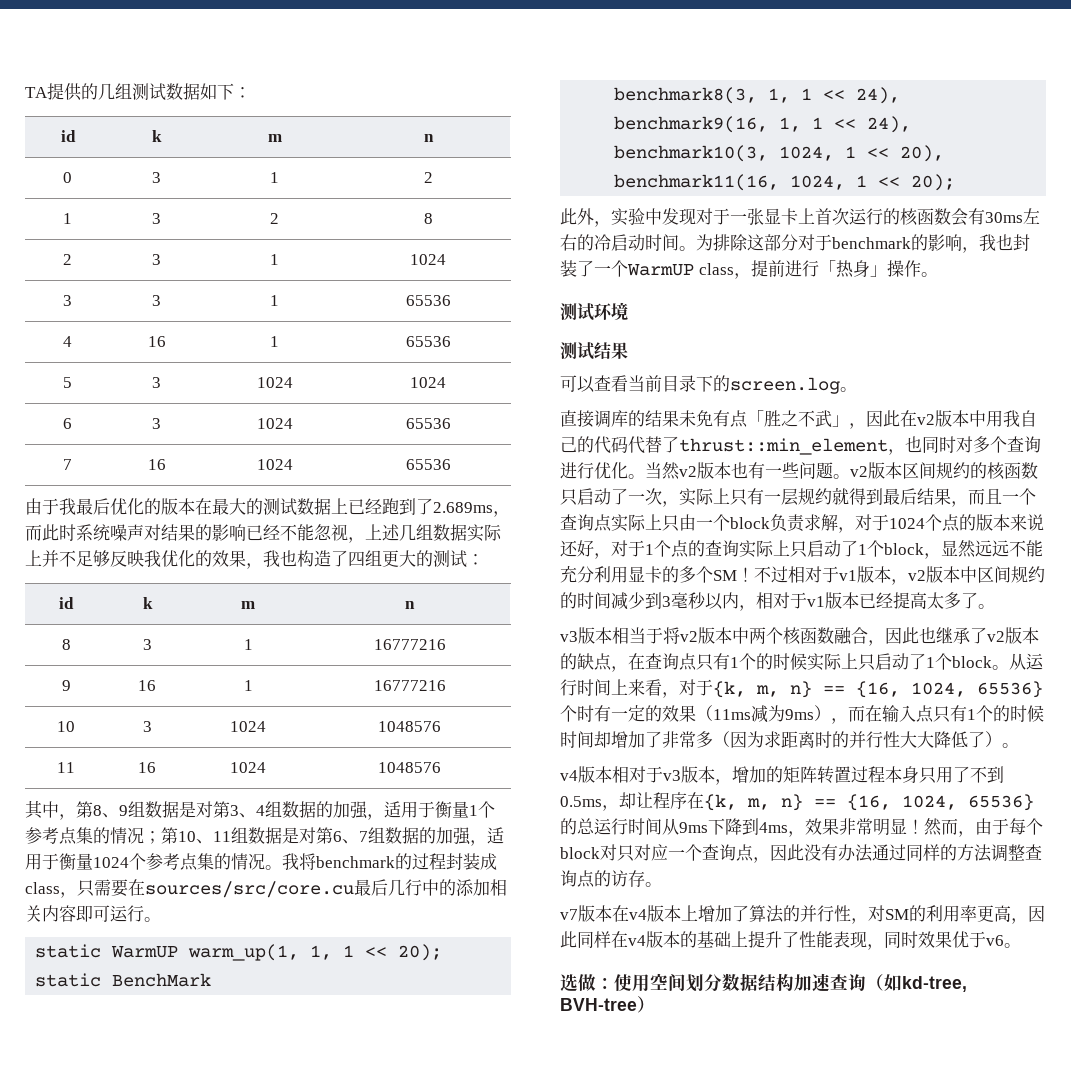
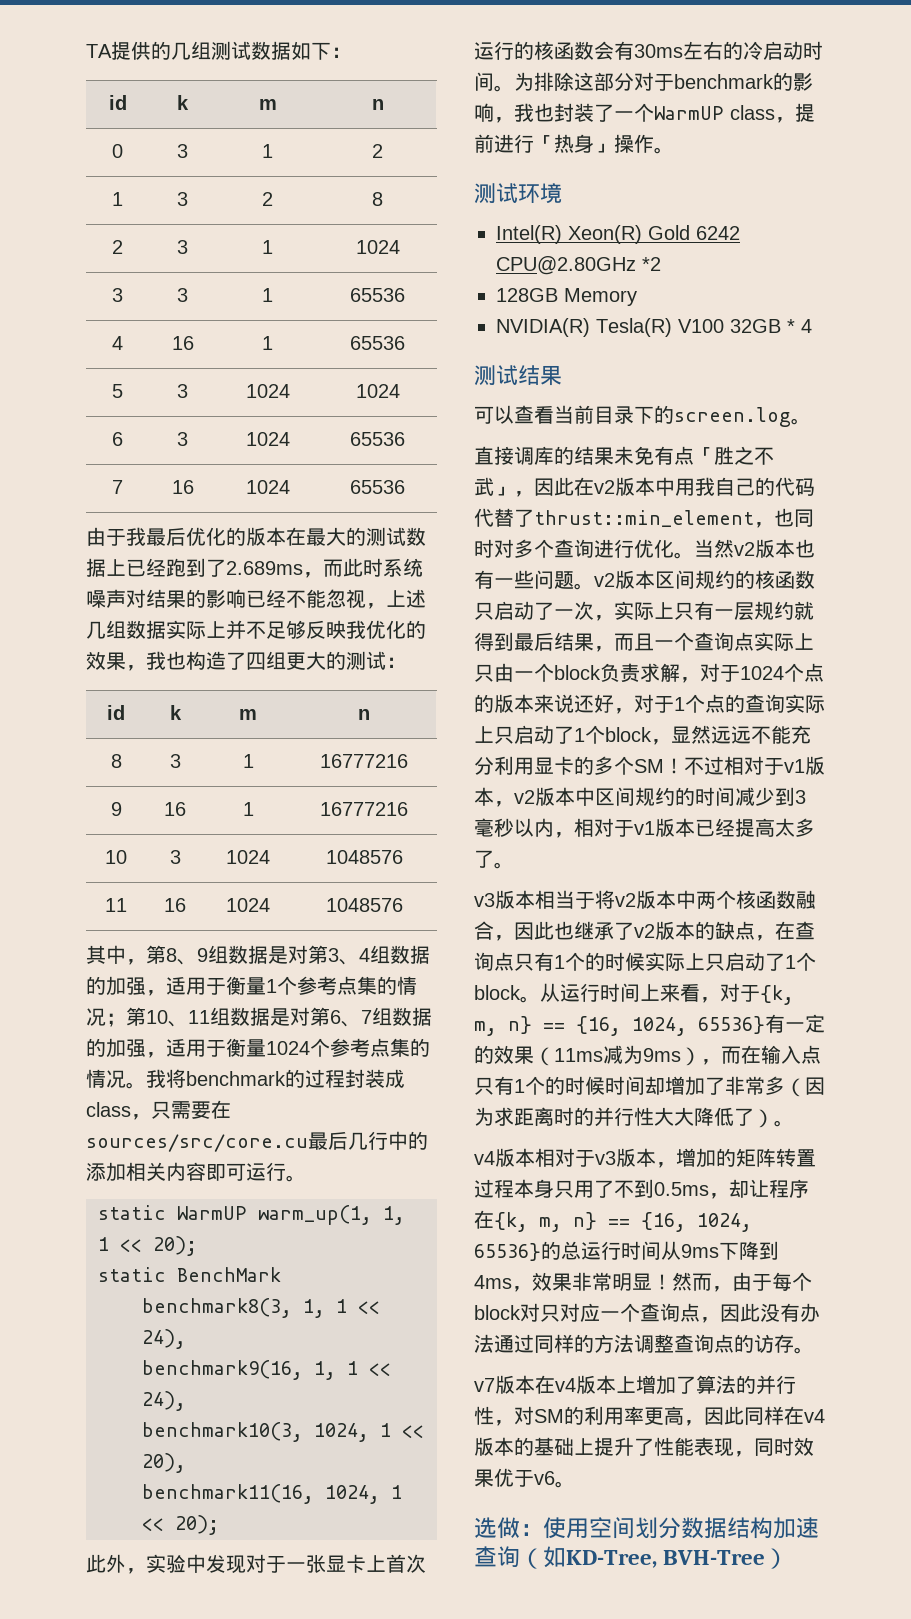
+ Intel(R) Xeon(R) Gold 6242 CPU@2.80GHz *2
+ 128GB Memory
+ NVIDIA(R) Tesla(R) V100 32GB * 4
- 从运行时间上来看，对于{k, m, n} == {16, 1024, 65536}个时有一定的效果（11ms减为9ms），而在输入点只有1个的时候时间却增加了非常多（因为求距离时的并行性大大降低了）。
+ 从运行时间上来看，对于{k, m, n} == {16, 1024, 65536}有一定的效果（11ms减为9ms），而在输入点只有1个的时候时间却增加了非常多（因为求距离时的并行性大大降低了）。
- 选做：使用空间划分数据结构加速查询（如kd-tree, BVH-tree）
+ 选做：使用空间划分数据结构加速查询（如KD-Tree, BVH-Tree）

